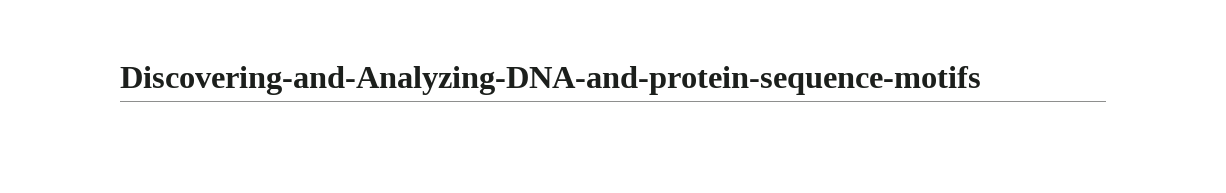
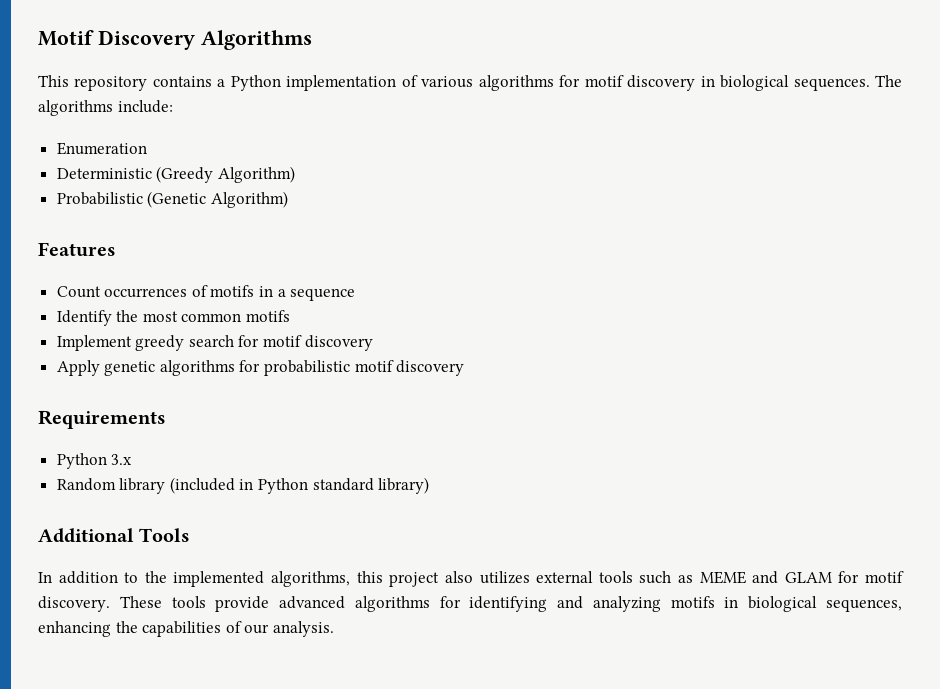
- Discovering-and-Analyzing-DNA-and-protein-sequence-motifs
+ Motif Discovery Algorithms
+ This repository contains a Python implementation of various algorithms for motif discovery in biological sequences. The algorithms include:
+ Enumeration
+ Deterministic (Greedy Algorithm)
+ Probabilistic (Genetic Algorithm)
+ Features
+ Count occurrences of motifs in a sequence
+ Identify the most common motifs
+ Implement greedy search for motif discovery
+ Apply genetic algorithms for probabilistic motif discovery
+ Requirements
+ Python 3.x
+ Random library (included in Python standard library)
+ Additional Tools
+ In addition to the implemented algorithms, this project also utilizes external tools such as MEME and GLAM for motif discovery. These tools provide advanced algorithms for identifying and analyzing motifs in biological sequences, enhancing the capabilities of our analysis.

